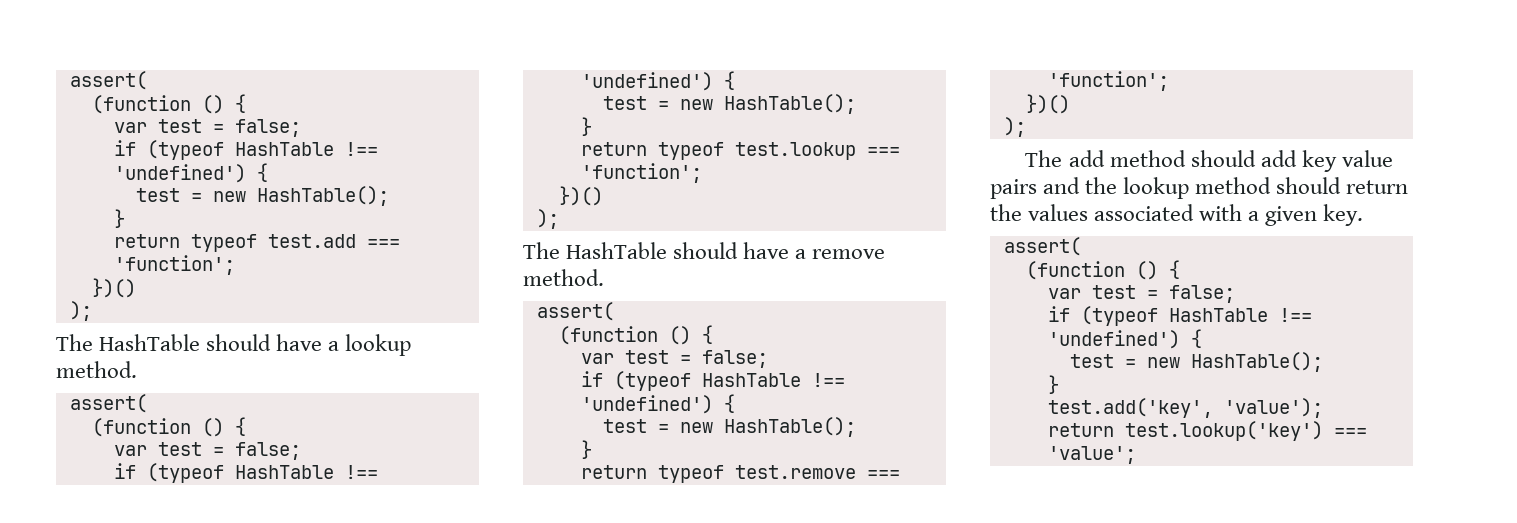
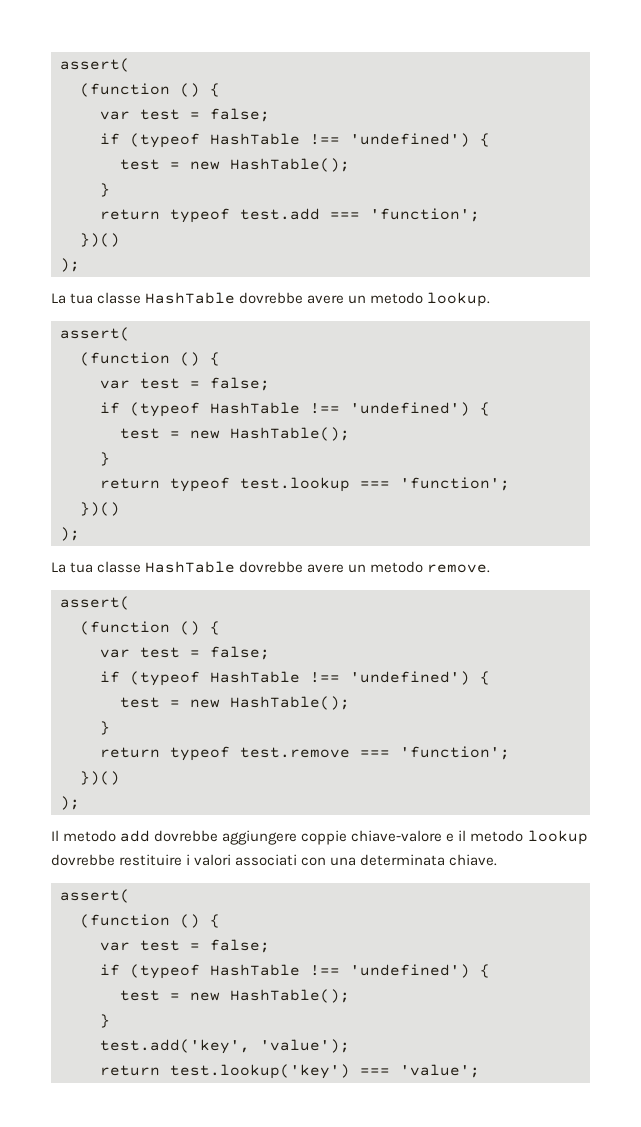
- The HashTable should have a lookup method.
+ La tua classe HashTable dovrebbe avere un metodo lookup.
- The HashTable should have a remove method.
+ La tua classe HashTable dovrebbe avere un metodo remove.
- The add method should add key value pairs and the lookup method should return the values associated with a given key.
+ Il metodo add dovrebbe aggiungere coppie chiave-valore e il metodo lookup dovrebbe restituire i valori associati con una determinata chiave.

